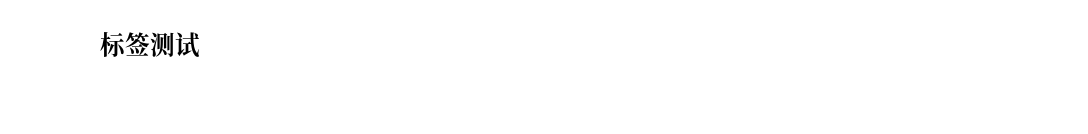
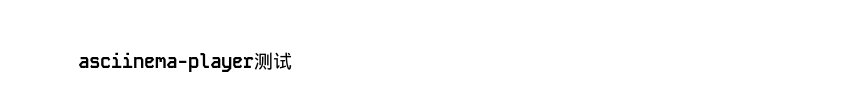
- 标签测试
+ asciinema-player测试

